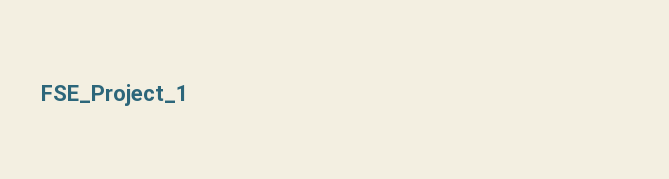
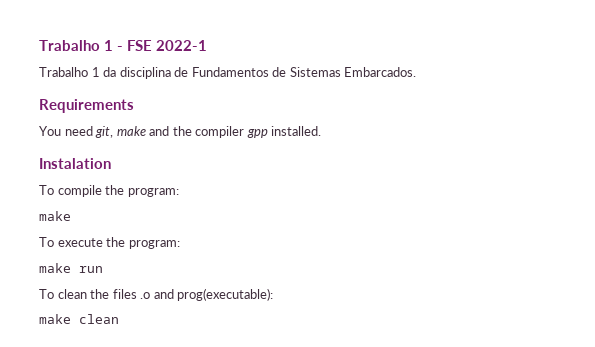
- FSE_Project_1
+ Trabalho 1 - FSE 2022-1
+ Trabalho 1 da disciplina de Fundamentos de Sistemas Embarcados.
+ Requirements
+ You need git, make and the compiler gpp installed.
+ Instalation
+ To compile the program:
+ make
+ To execute the program:
+ make run
+ To clean the files .o and prog(executable):
+ make clean

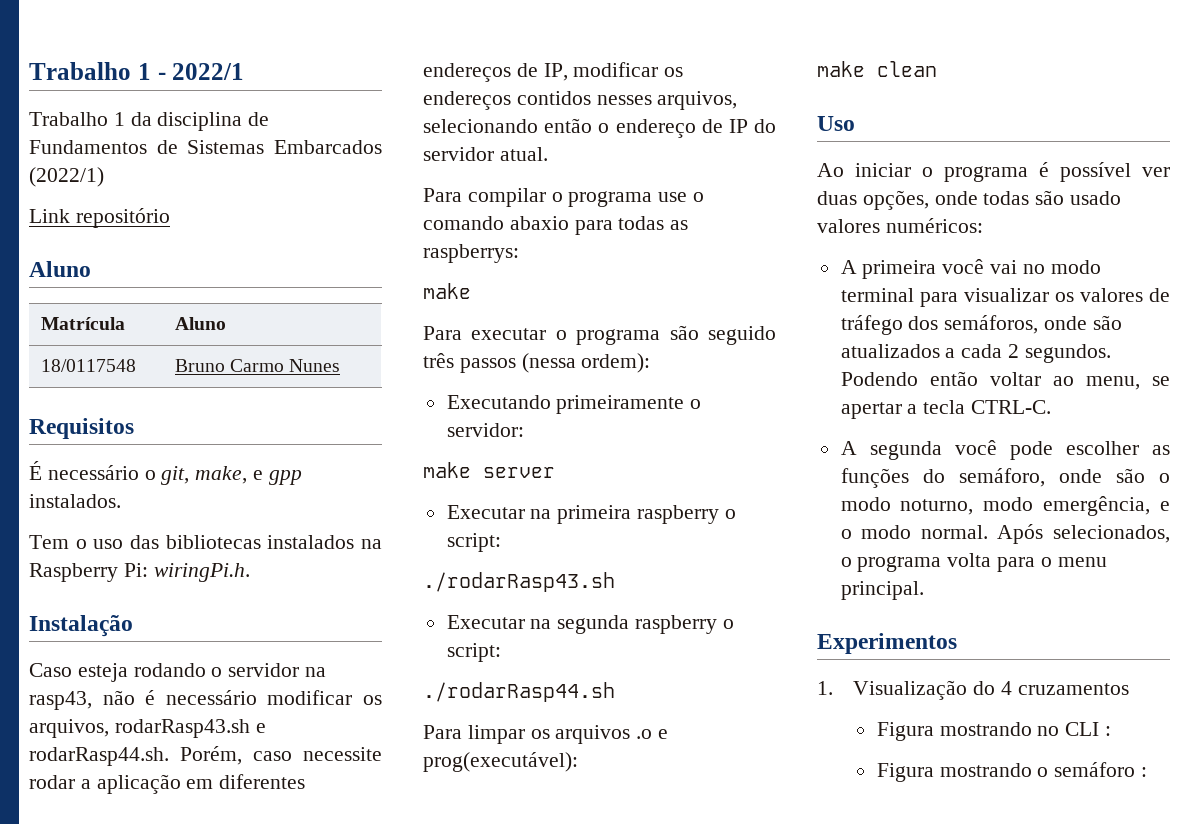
- Trabalho 1 - FSE 2022-1
+ Trabalho 1 - 2022/1
- Trabalho 1 da disciplina de Fundamentos de Sistemas Embarcados.
- Requirements
- You need git, make and the compiler gpp installed.
- Instalation
- To compile the program:
+ Trabalho 1 da disciplina de Fundamentos de Sistemas Embarcados (2022/1)
+ Link repositório
+ Aluno
+ Matrícula | Aluno
+ 18/0117548 | Bruno Carmo Nunes
+ Requisitos
+ É necessário o git, make, e gpp instalados.
+ Tem o uso das bibliotecas instalados na Raspberry Pi: wiringPi.h.
+ Instalação
+ Caso esteja rodando o servidor na rasp43, não é necessário modificar os arquivos, rodarRasp43.sh e rodarRasp44.sh. Porém, caso necessite rodar a aplicação em diferentes endereços de IP, modificar os endereços contidos nesses arquivos, selecionando então o endereço de IP do servidor atual.
+ Para compilar o programa use o comando abaxio para todas as raspberrys:
  make
- To execute the program:
- make run
- To clean the files .o and prog(executable):
+ Para executar o programa são seguido três passos (nessa ordem):
+ Executando primeiramente o servidor:
+ make server
+ Executar na primeira raspberry o script:
+ ./rodarRasp43.sh
+ Executar na segunda raspberry o script:
+ ./rodarRasp44.sh
+ Para limpar os arquivos .o e prog(executável):
  make clean
+ Uso
+ Ao iniciar o programa é possível ver duas opções, onde todas são usado valores numéricos:
+ A primeira você vai no modo terminal para visualizar os valores de tráfego dos semáforos, onde são atualizados a cada 2 segundos. Podendo então voltar ao menu, se apertar a tecla CTRL-C.
+ A segunda você pode escolher as funções do semáforo, onde são o modo noturno, modo emergência, e o modo normal. Após selecionados, o programa volta para o menu principal.
+ Experimentos
+ 1. Visualização do 4 cruzamentos
+ Figura mostrando no CLI :
+ Figura mostrando o semáforo :

